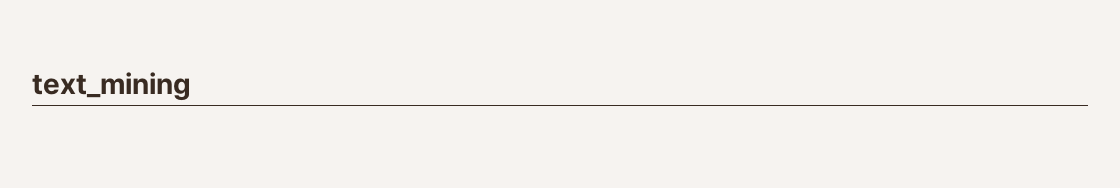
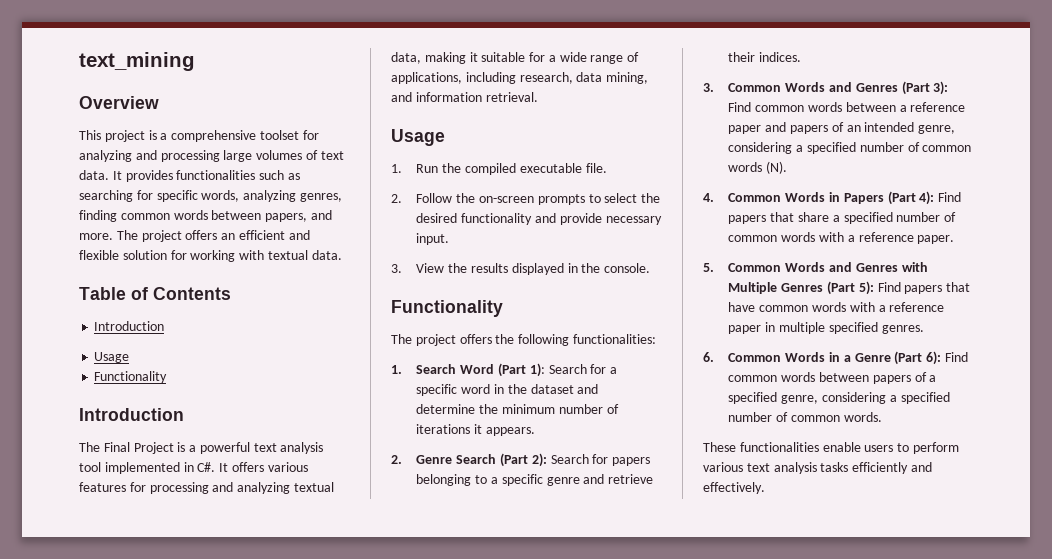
+ Overview
+ This project is a comprehensive toolset for analyzing and processing large volumes of text data. It provides functionalities such as searching for specific words, analyzing genres, finding common words between papers, and more. The project offers an efficient and flexible solution for working with textual data.
+ Table of Contents
+ Introduction
+ Usage
+ Functionality
+ Introduction
+ The Final Project is a powerful text analysis tool implemented in C#. It offers various features for processing and analyzing textual data, making it suitable for a wide range of applications, including research, data mining, and information retrieval.
+ Usage
+ 1. Run the compiled executable file.
+ 2. Follow the on-screen prompts to select the desired functionality and provide necessary input.
+ 3. View the results displayed in the console.
+ Functionality
+ The project offers the following functionalities:
+ 1. Search Word (Part 1): Search for a specific word in the dataset and determine the minimum number of iterations it appears.
+ 2. Genre Search (Part 2): Search for papers belonging to a specific genre and retrieve their indices.
+ 3. Common Words and Genres (Part 3): Find common words between a reference paper and papers of an intended genre, considering a specified number of common words (N).
+ 4. Common Words in Papers (Part 4): Find papers that share a specified number of common words with a reference paper.
+ 5. Common Words and Genres with Multiple Genres (Part 5): Find papers that have common words with a reference paper in multiple specified genres.
+ 6. Common Words in a Genre (Part 6): Find common words between papers of a specified genre, considering a specified number of common words.
+ These functionalities enable users to perform various text analysis tasks efficiently and effectively.

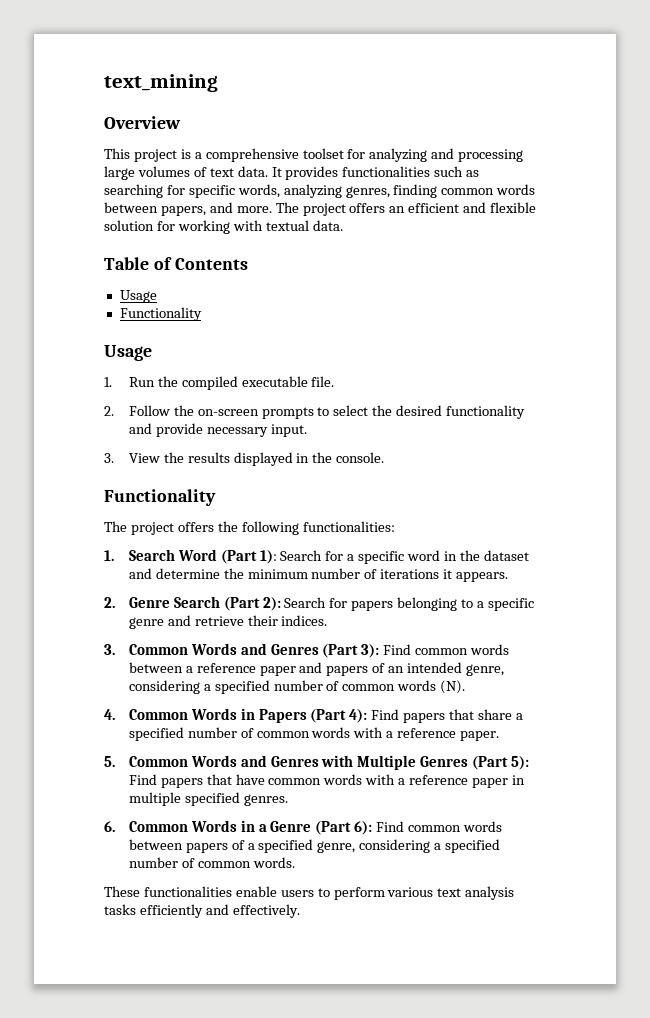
  Table of Contents
- Introduction
  Usage
  Functionality
- Introduction
- The Final Project is a powerful text analysis tool implemented in C#. It offers various features for processing and analyzing textual data, making it suitable for a wide range of applications, including research, data mining, and information retrieval.

